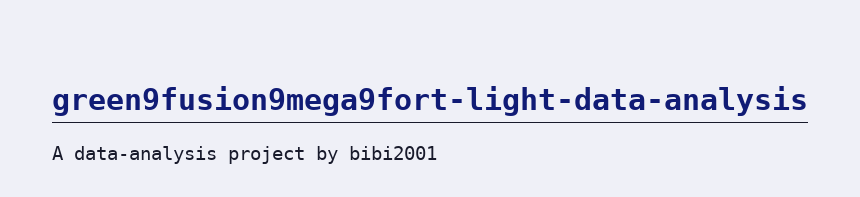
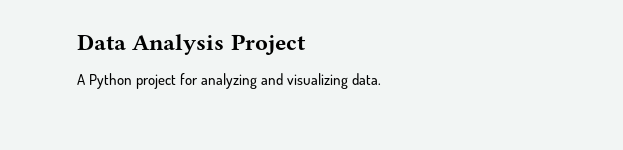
- green9fusion9mega9fort-light-data-analysis
- A data-analysis project by bibi2001
+ Data Analysis Project
+ A Python project for analyzing and visualizing data.

